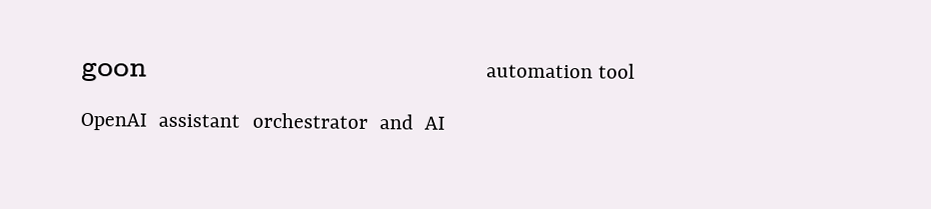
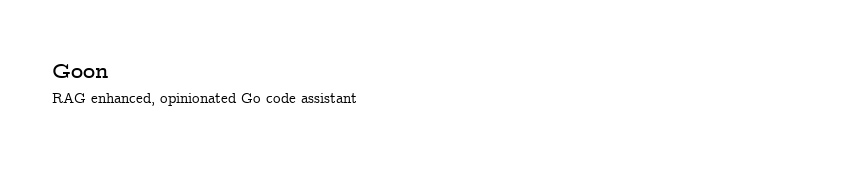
- goon
- OpenAI assistant orchestrator and AI automation tool
+ Goon
+ RAG enhanced, opinionated Go code assistant

